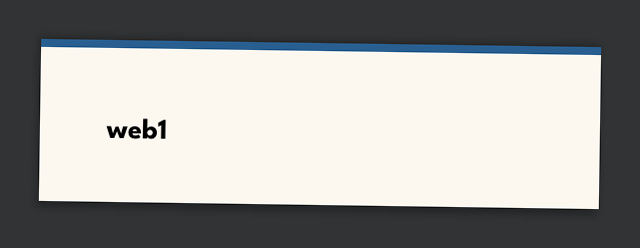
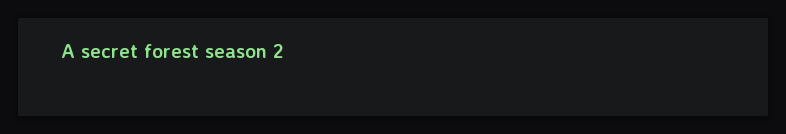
- web1
+ A secret forest season 2

